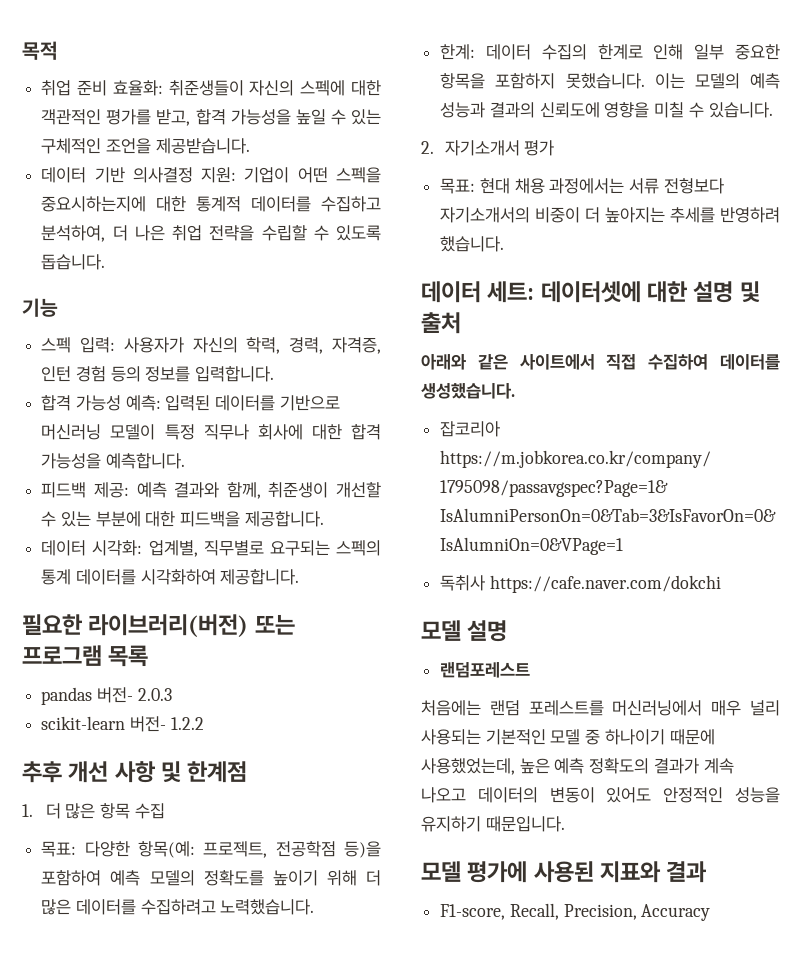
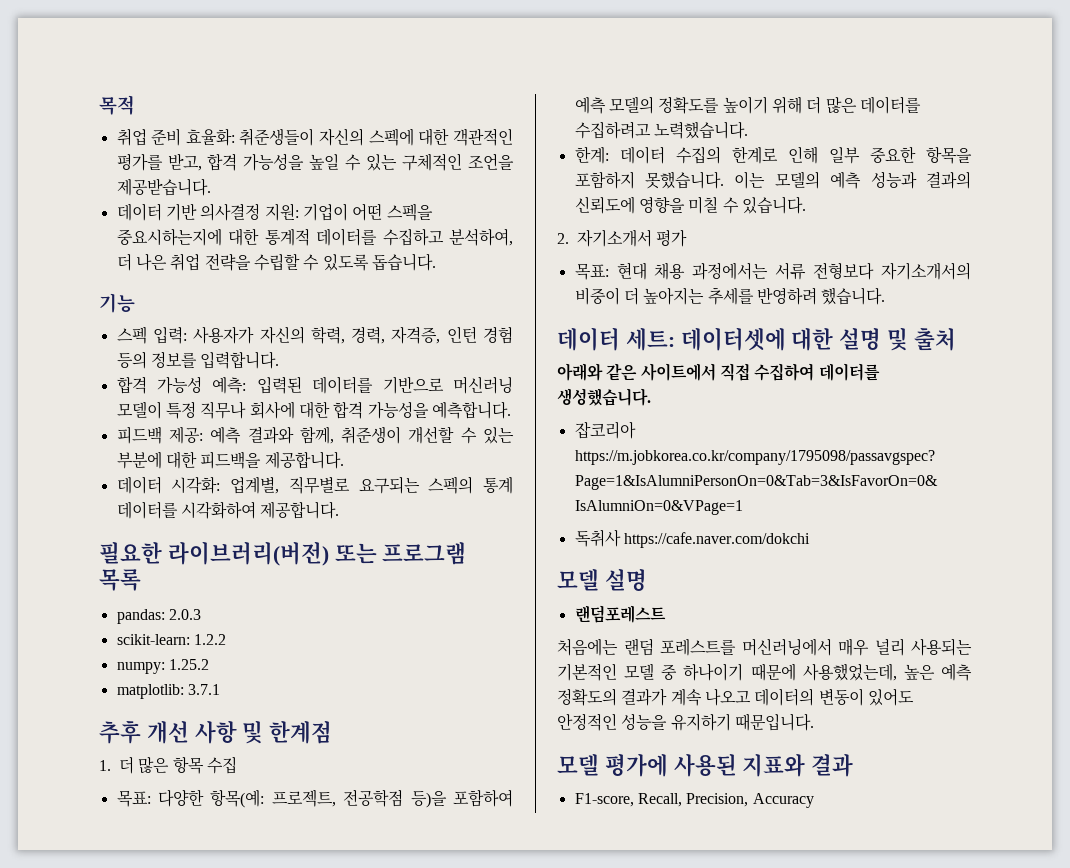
- pandas 버전- 2.0.3
+ pandas: 2.0.3
- scikit-learn 버전- 1.2.2
+ scikit-learn: 1.2.2
+ numpy: 1.25.2
+ matplotlib: 3.7.1

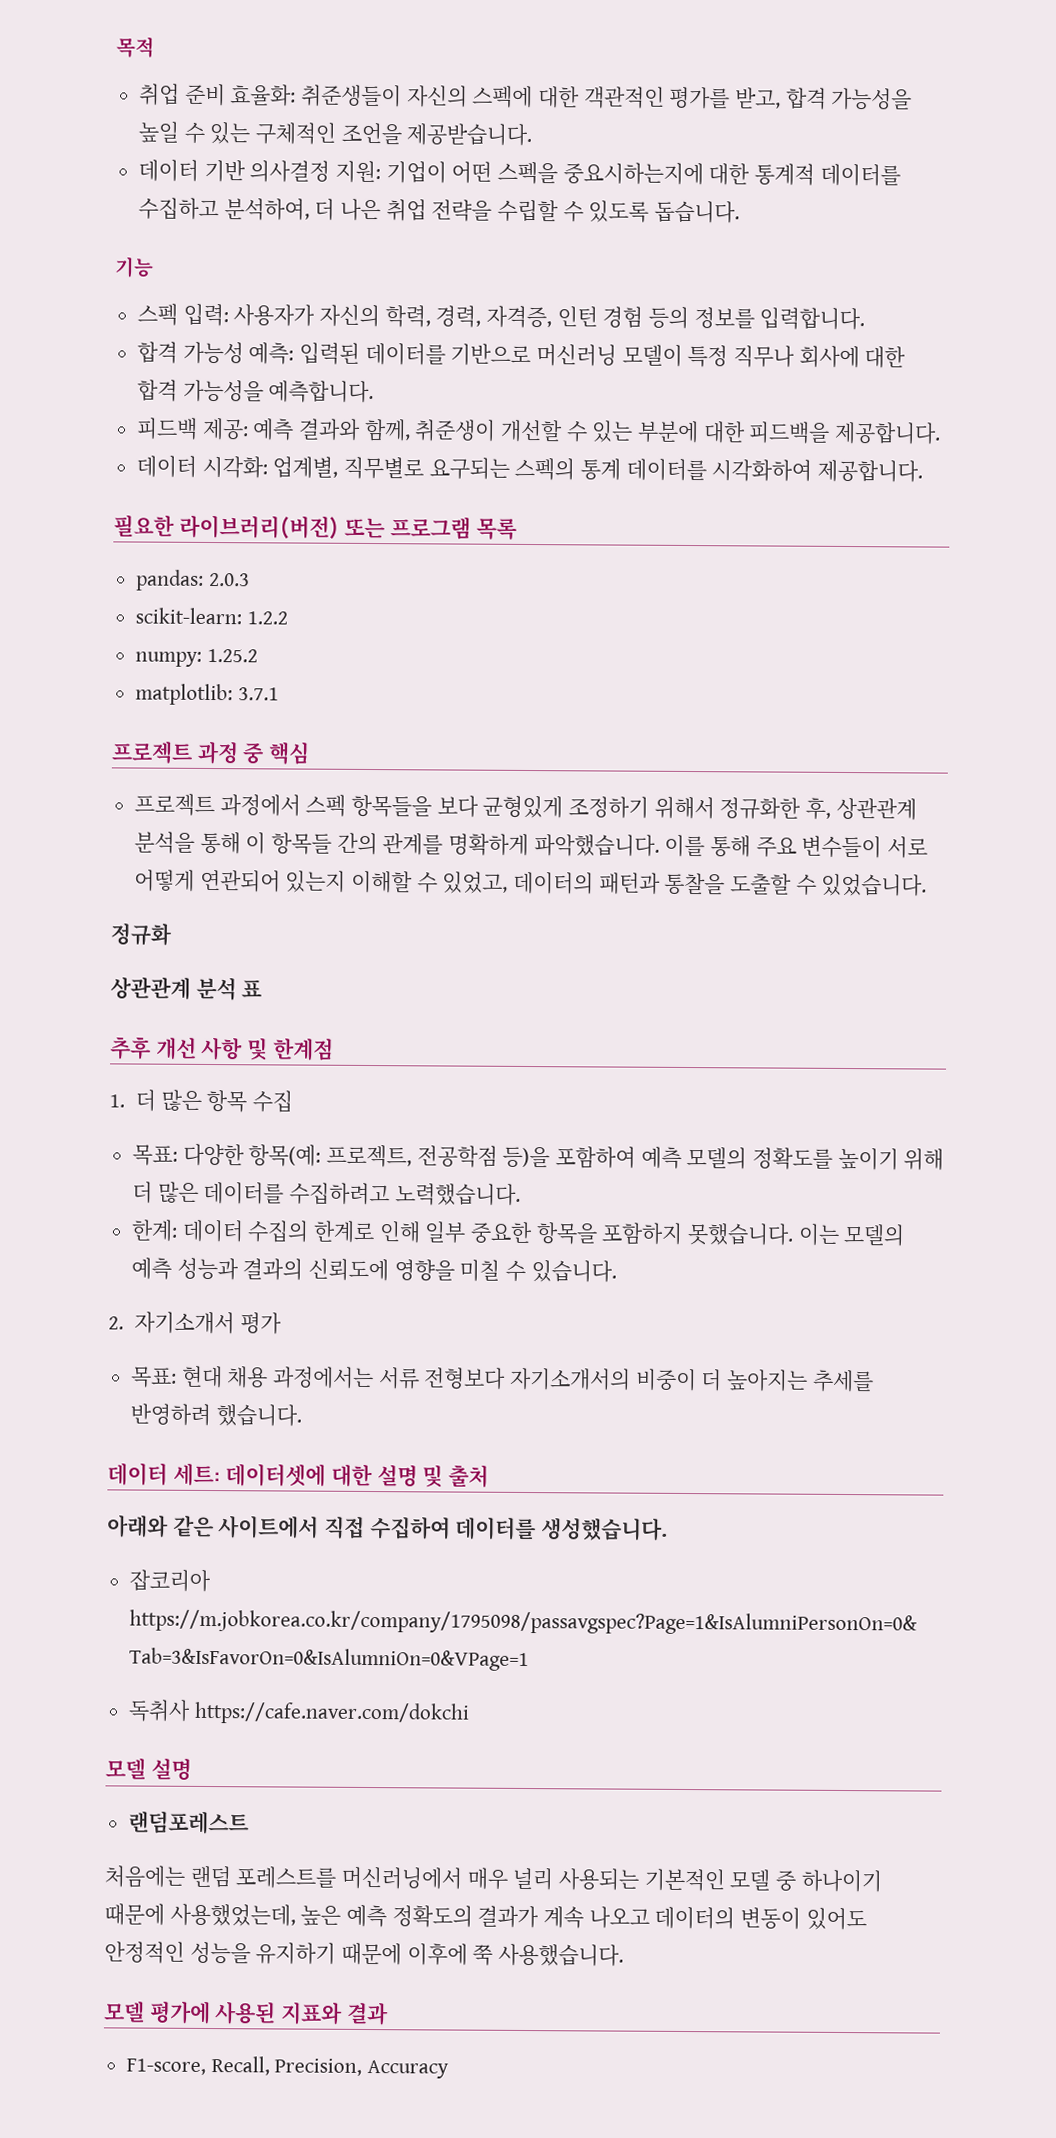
+ 프로젝트 과정 중 핵심
+ 프로젝트 과정에서 스펙 항목들을 보다 균형있게 조정하기 위해서 정규화한 후, 상관관계 분석을 통해 이 항목들 간의 관계를 명확하게 파악했습니다. 이를 통해 주요 변수들이 서로 어떻게 연관되어 있는지 이해할 수 있었고, 데이터의 패턴과 통찰을 도출할 수 있었습니다.
+ 정규화
+ 상관관계 분석 표
- 처음에는 랜덤 포레스트를 머신러닝에서 매우 널리 사용되는 기본적인 모델 중 하나이기 때문에 사용했었는데, 높은 예측 정확도의 결과가 계속 나오고 데이터의 변동이 있어도 안정적인 성능을 유지하기 때문입니다.
+ 처음에는 랜덤 포레스트를 머신러닝에서 매우 널리 사용되는 기본적인 모델 중 하나이기 때문에 사용했었는데, 높은 예측 정확도의 결과가 계속 나오고 데이터의 변동이 있어도 안정적인 성능을 유지하기 때문에 이후에 쭉 사용했습니다.

